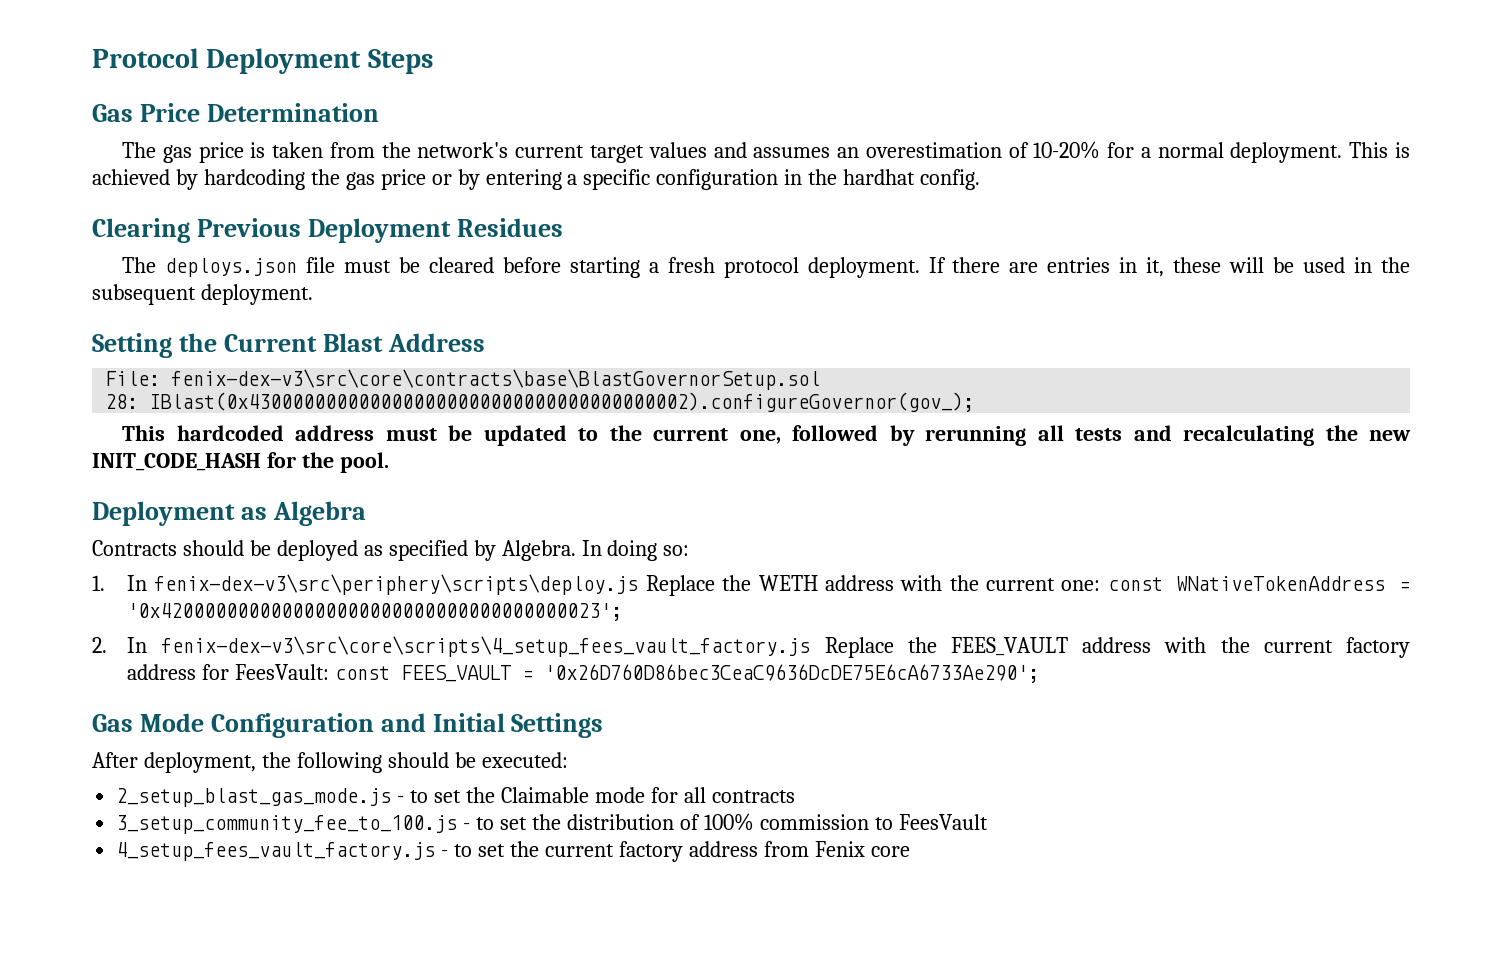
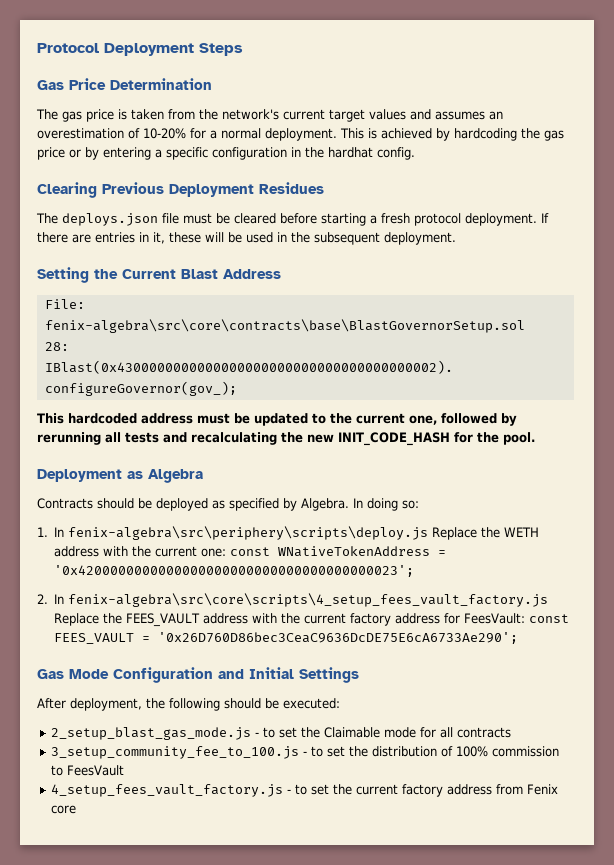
- File: fenix-dex-v3\src\core\contracts\base\BlastGovernorSetup.sol
+ File: fenix-algebra\src\core\contracts\base\BlastGovernorSetup.sol
- 1. In fenix-dex-v3\src\periphery\scripts\deploy.js Replace the WETH address with the current one: const WNativeTokenAddress = '0x4200000000000000000000000000000000000023';
+ 1. In fenix-algebra\src\periphery\scripts\deploy.js Replace the WETH address with the current one: const WNativeTokenAddress = '0x4200000000000000000000000000000000000023';
- 2. In fenix-dex-v3\src\core\scripts\4_setup_fees_vault_factory.js Replace the FEES_VAULT address with the current factory address for FeesVault: const FEES_VAULT = '0x26D760D86bec3CeaC9636DcDE75E6cA6733Ae290';
+ 2. In fenix-algebra\src\core\scripts\4_setup_fees_vault_factory.js Replace the FEES_VAULT address with the current factory address for FeesVault: const FEES_VAULT = '0x26D760D86bec3CeaC9636DcDE75E6cA6733Ae290';

